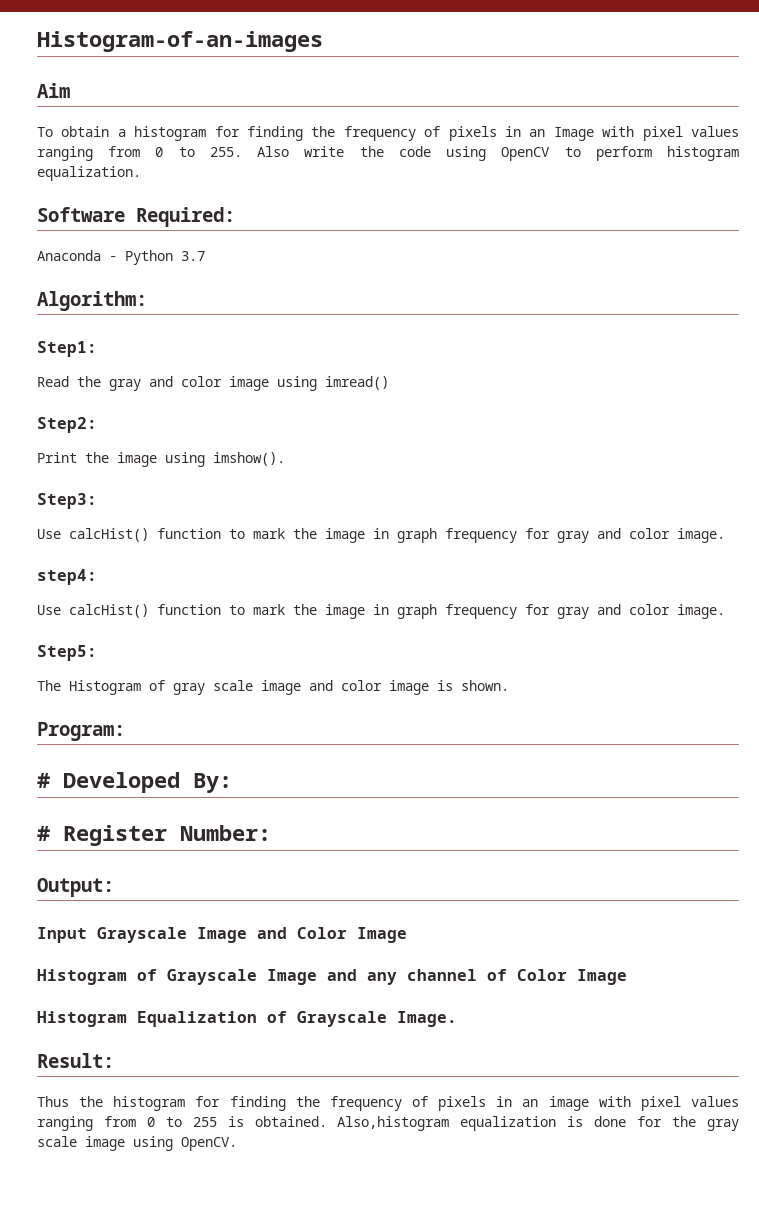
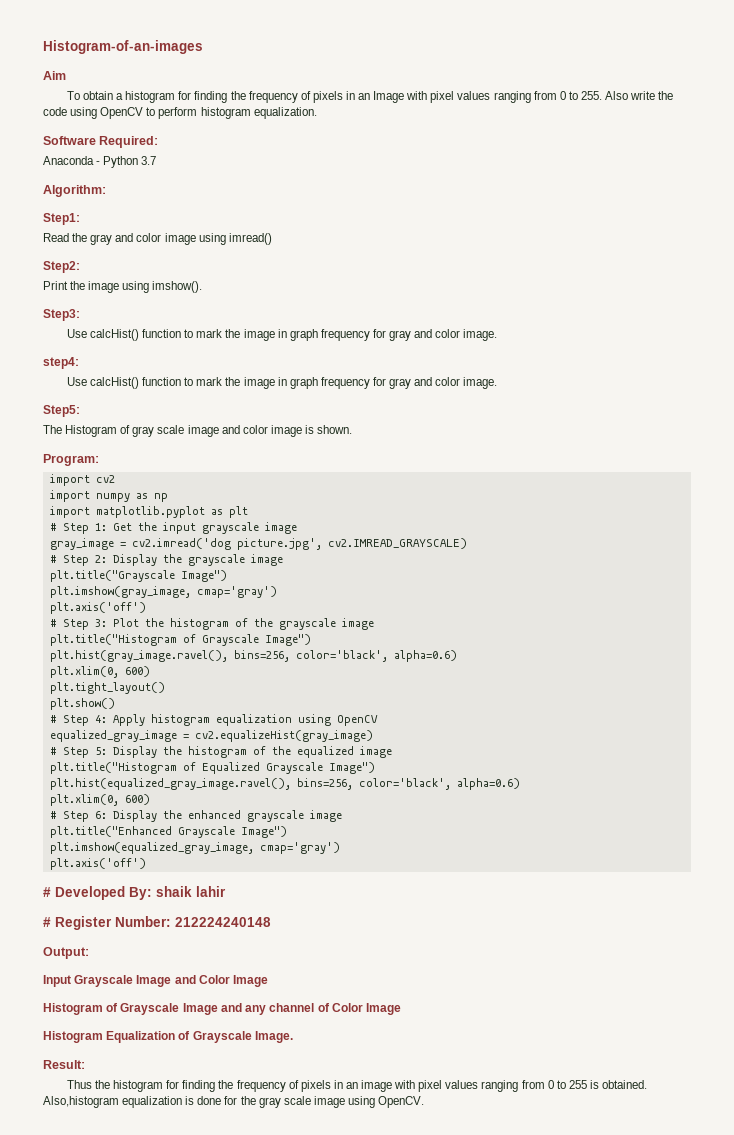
+ import cv2
+ import numpy as np
+ import matplotlib.pyplot as plt
+ # Step 1: Get the input grayscale image
+ gray_image = cv2.imread('dog picture.jpg', cv2.IMREAD_GRAYSCALE)
+ # Step 2: Display the grayscale image
+ plt.title("Grayscale Image")
+ plt.imshow(gray_image, cmap='gray')
+ plt.axis('off')
+ # Step 3: Plot the histogram of the grayscale image
+ plt.title("Histogram of Grayscale Image")
+ plt.hist(gray_image.ravel(), bins=256, color='black', alpha=0.6)
+ plt.xlim(0, 600)
+ plt.tight_layout()
+ plt.show()
+ # Step 4: Apply histogram equalization using OpenCV
+ equalized_gray_image = cv2.equalizeHist(gray_image)
+ # Step 5: Display the histogram of the equalized image
+ plt.title("Histogram of Equalized Grayscale Image")
+ plt.hist(equalized_gray_image.ravel(), bins=256, color='black', alpha=0.6)
+ plt.xlim(0, 600)
+ # Step 6: Display the enhanced grayscale image
+ plt.title("Enhanced Grayscale Image")
+ plt.imshow(equalized_gray_image, cmap='gray')
+ plt.axis('off')
- # Developed By:
+ # Developed By: shaik lahir
- # Register Number:
+ # Register Number: 212224240148

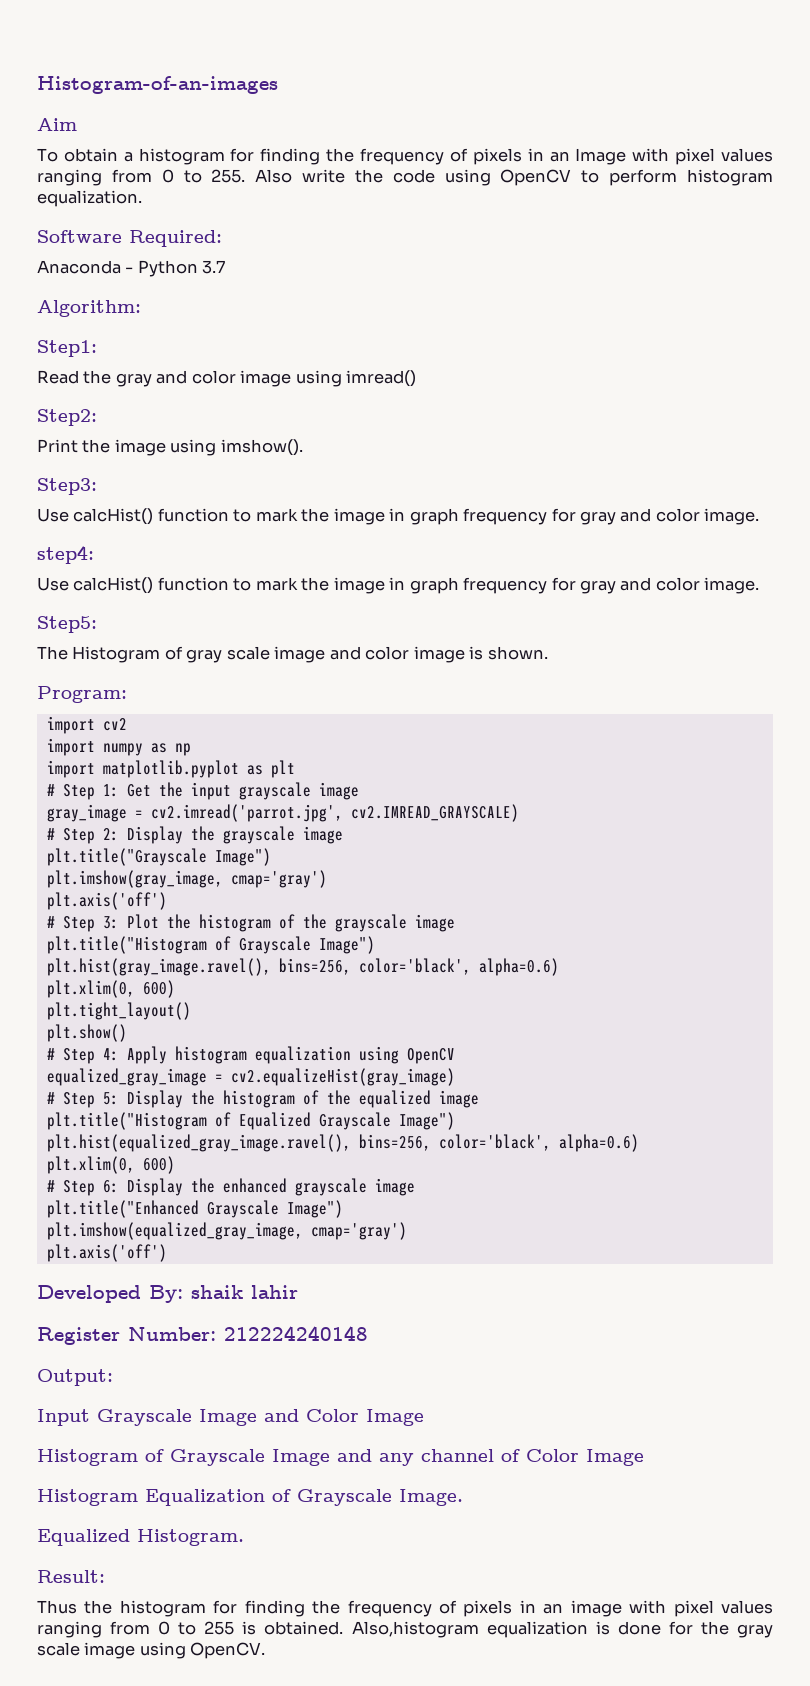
- gray_image = cv2.imread('dog picture.jpg', cv2.IMREAD_GRAYSCALE)
+ gray_image = cv2.imread('parrot.jpg', cv2.IMREAD_GRAYSCALE)
- # Developed By: shaik lahir
+ Developed By: shaik lahir
- # Register Number: 212224240148
+ Register Number: 212224240148
+ Equalized Histogram.

